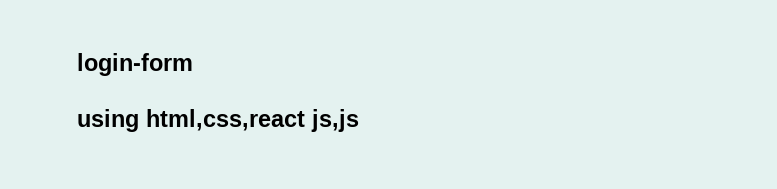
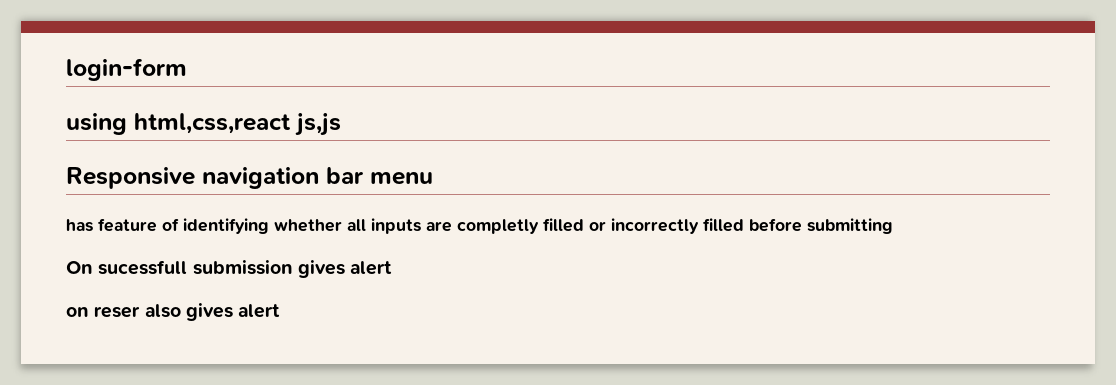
+ Responsive navigation bar menu
+ has feature of identifying whether all inputs are completly filled or incorrectly filled before submitting
+ On sucessfull submission gives alert
+ on reser also gives alert

